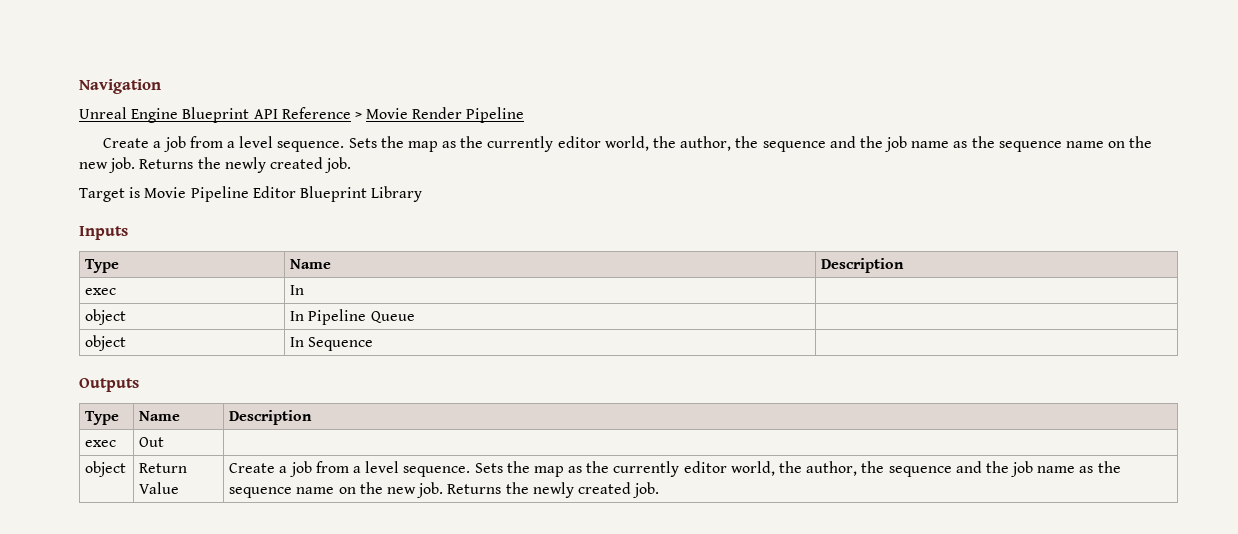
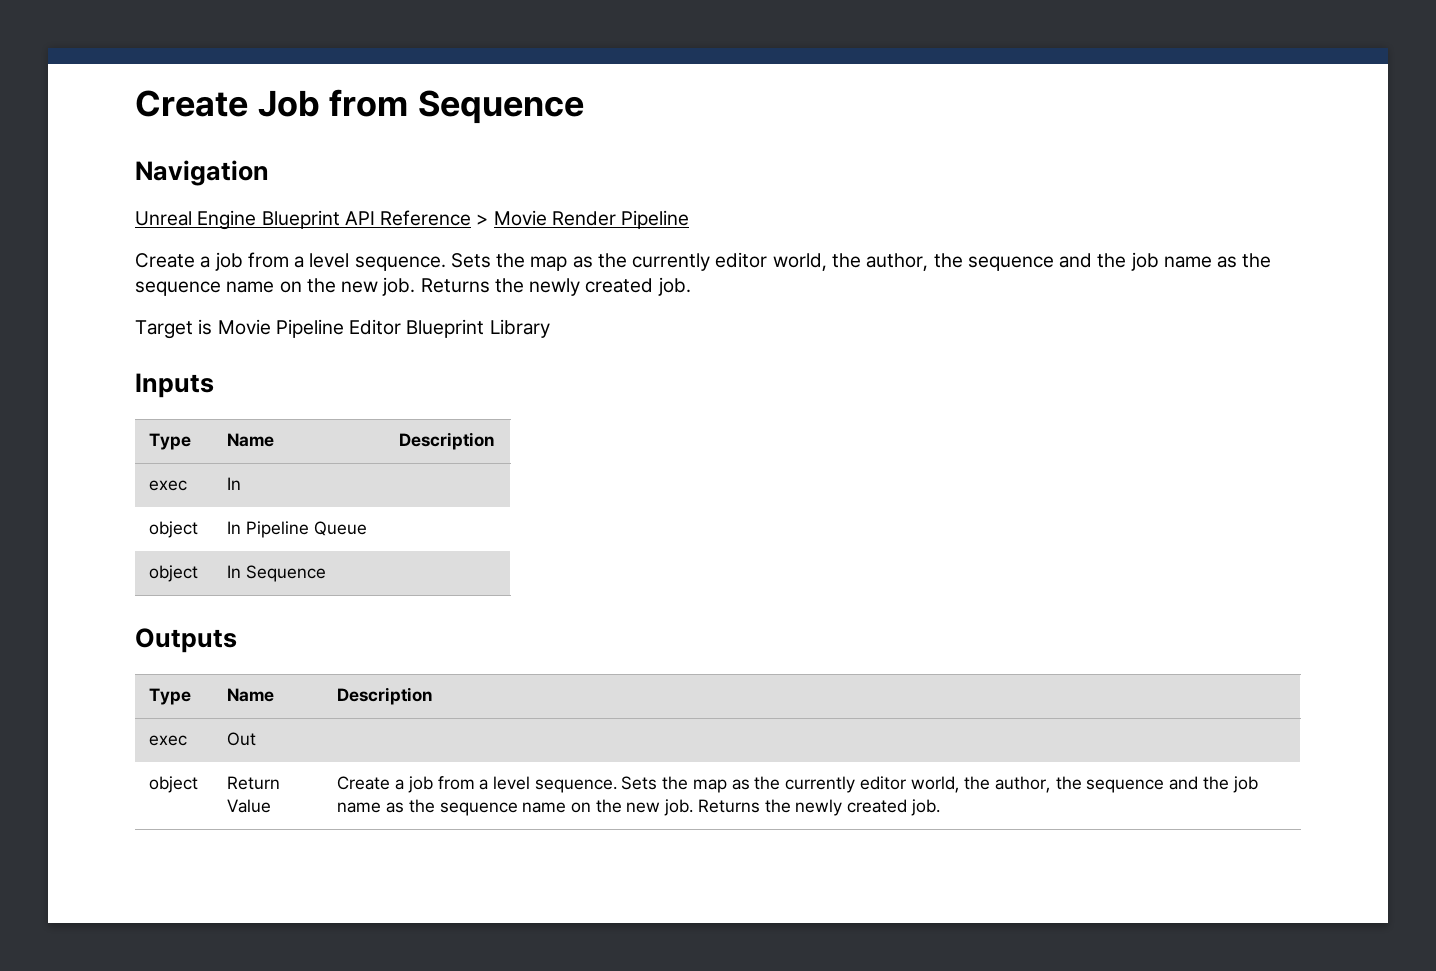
+ Create Job from Sequence

